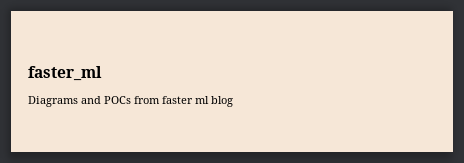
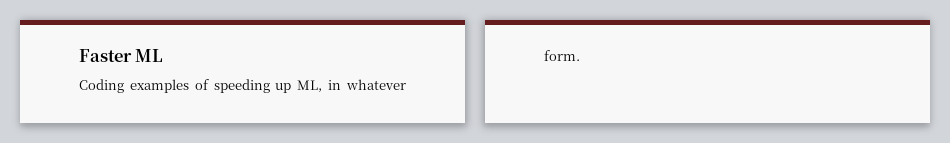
- faster_ml
- Diagrams and POCs from faster ml blog
+ Faster ML
+ Coding examples of speeding up ML, in whatever form.

